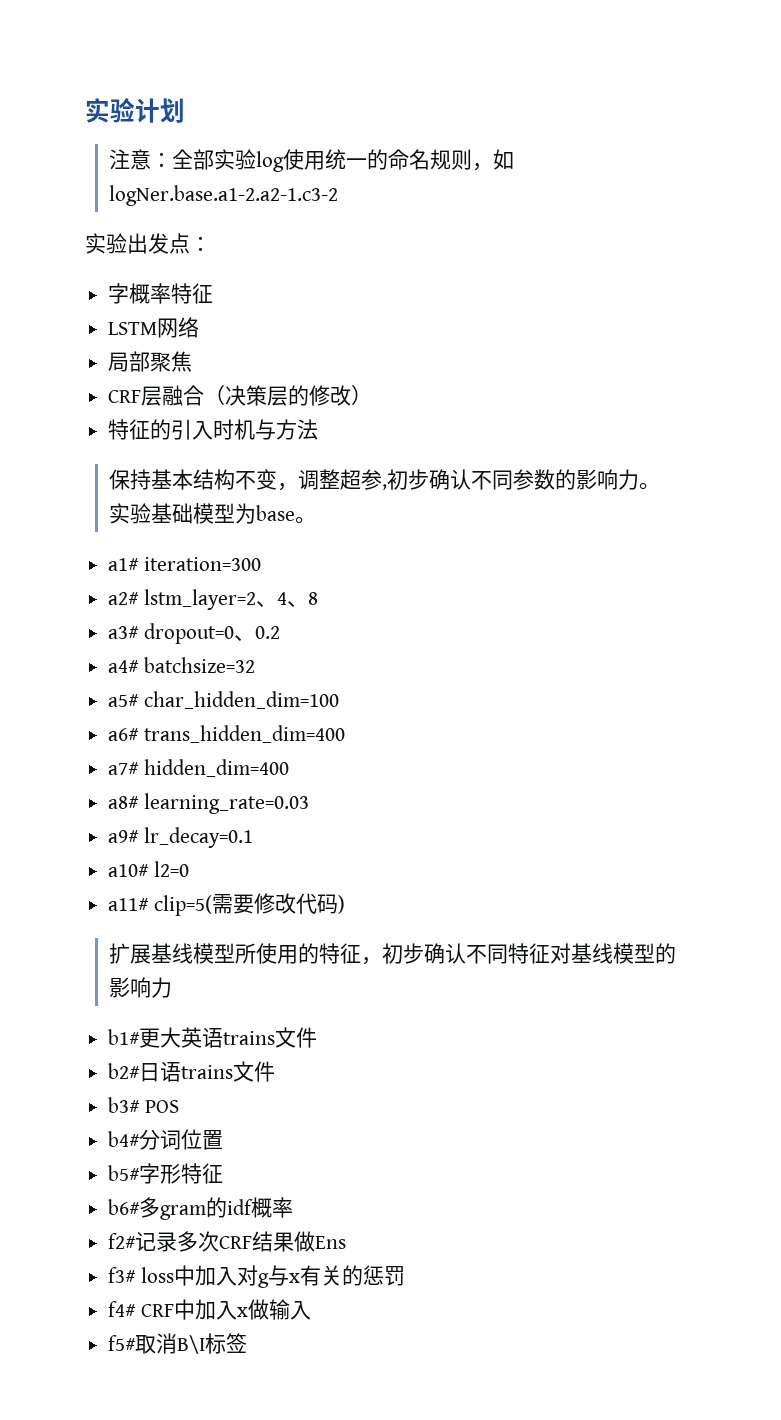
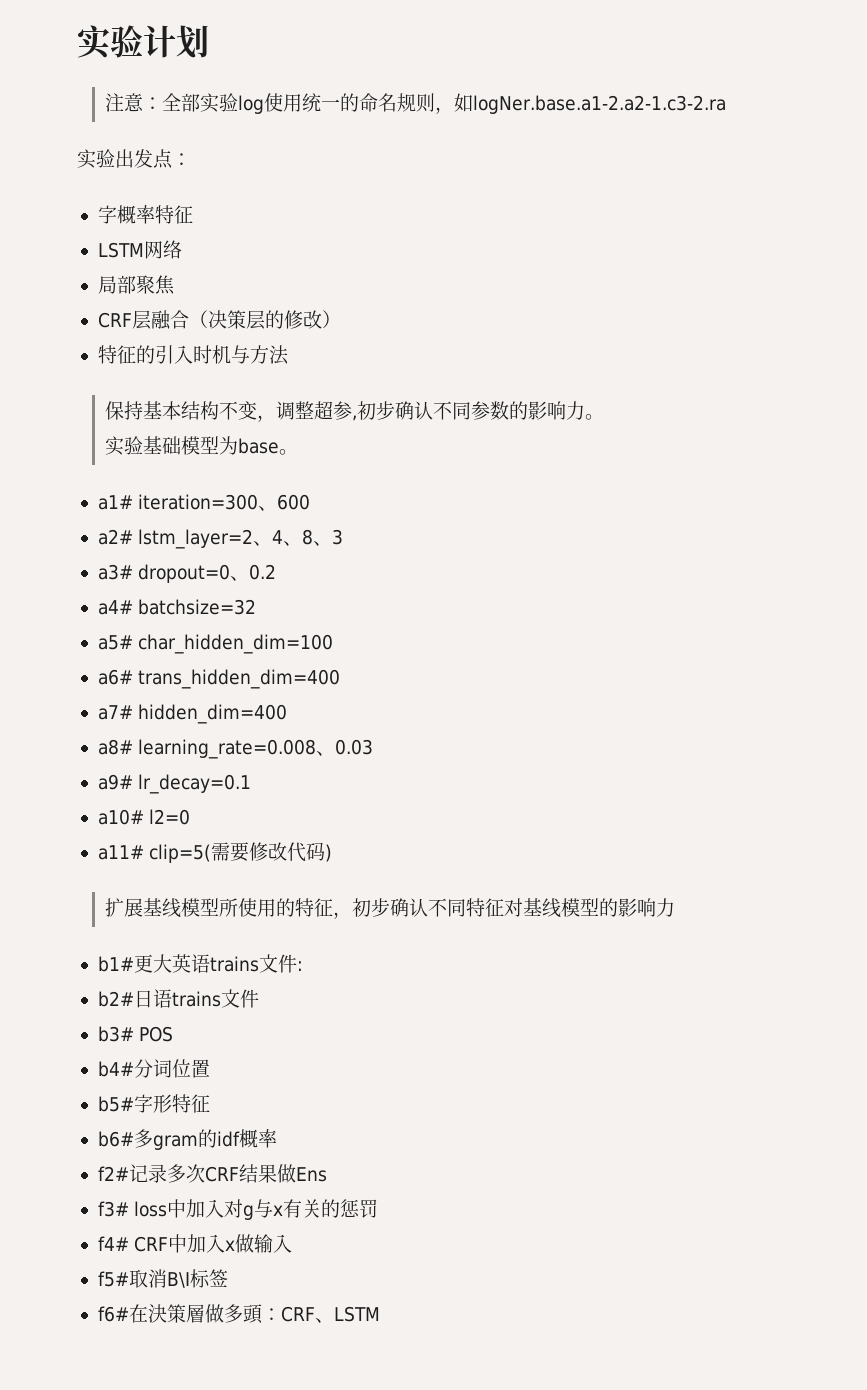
- 注意：全部实验log使用统一的命名规则，如logNer.base.a1-2.a2-1.c3-2
+ 注意：全部实验log使用统一的命名规则，如logNer.base.a1-2.a2-1.c3-2.ra
- a1# iteration=300
+ a1# iteration=300、600
- a2# lstm_layer=2、4、8
+ a2# lstm_layer=2、4、8、3
- a8# learning_rate=0.03
+ a8# learning_rate=0.008、0.03
- b1#更大英语trains文件
+ b1#更大英语trains文件:
+ f6#在決策層做多頭：CRF、LSTM

